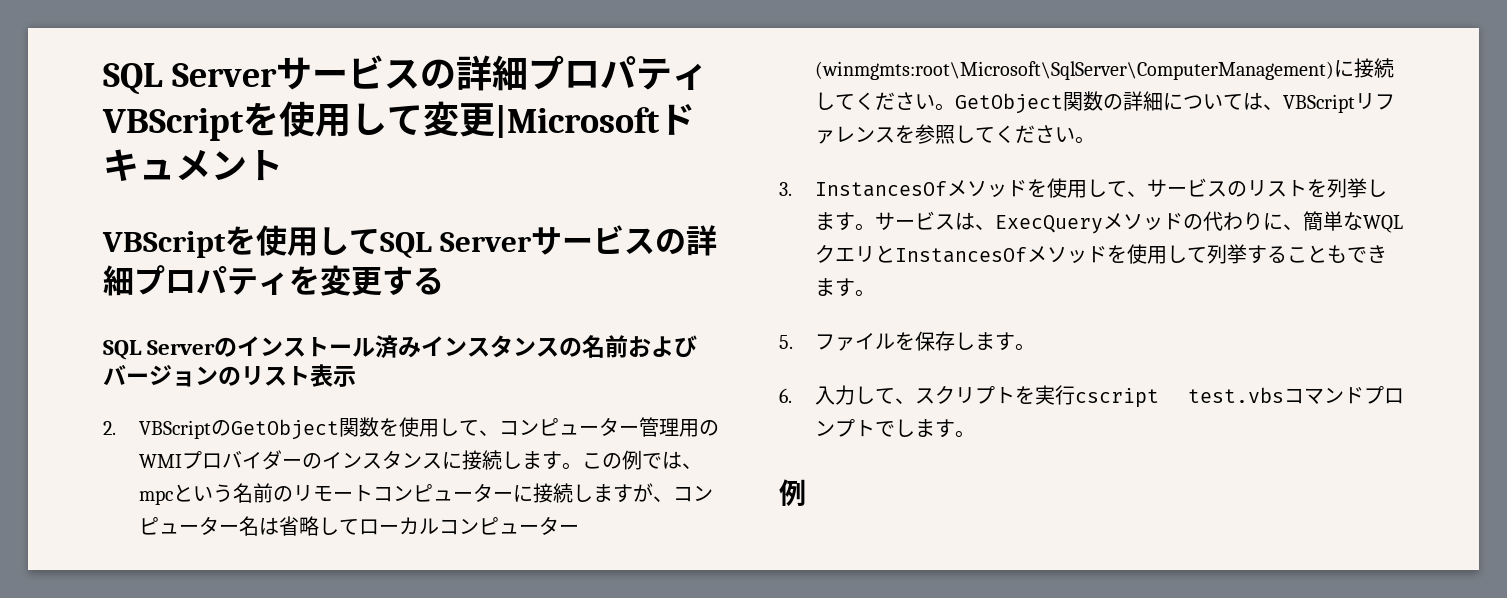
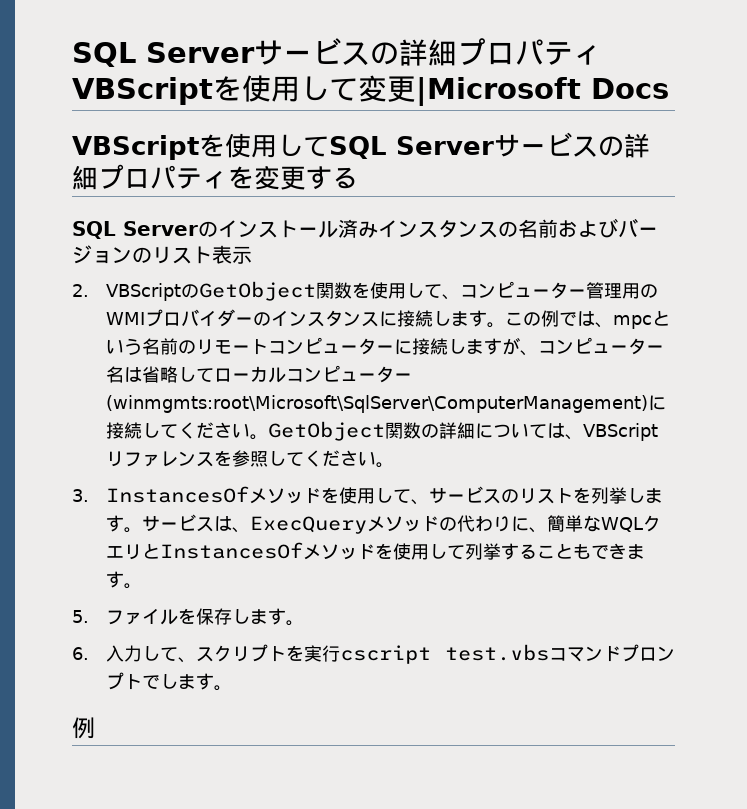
- SQL Serverサービスの詳細プロパティVBScriptを使用して変更|Microsoftドキュメント
+ SQL Serverサービスの詳細プロパティVBScriptを使用して変更|Microsoft Docs

